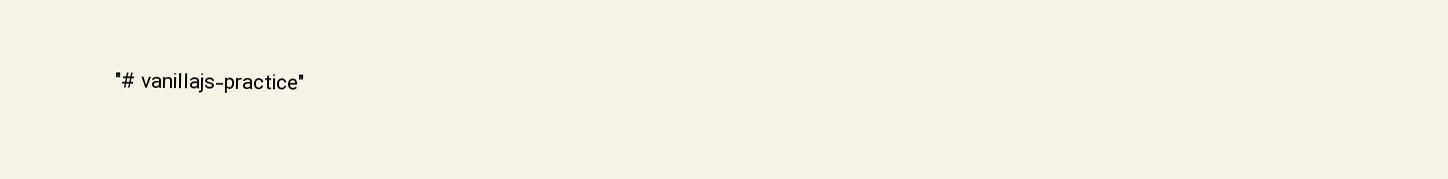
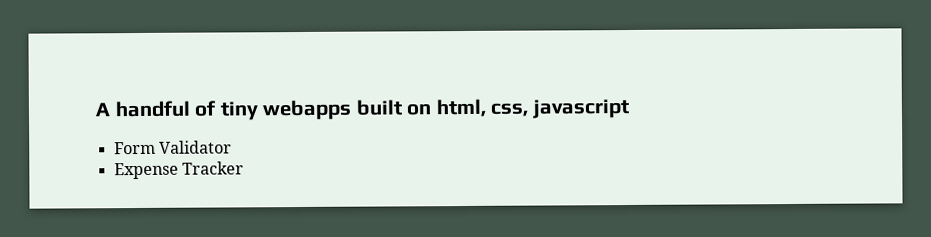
- "# vanillajs-practice"
+ A handful of tiny webapps built on html, css, javascript
+ Form Validator
+ Expense Tracker

